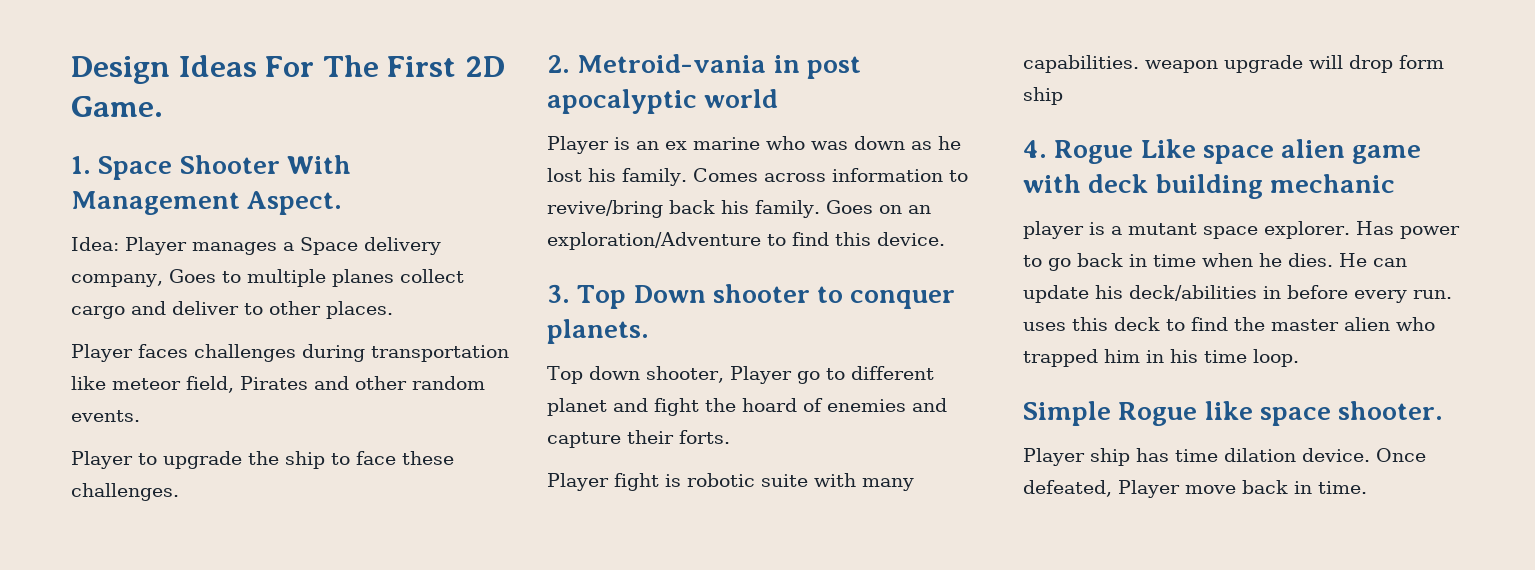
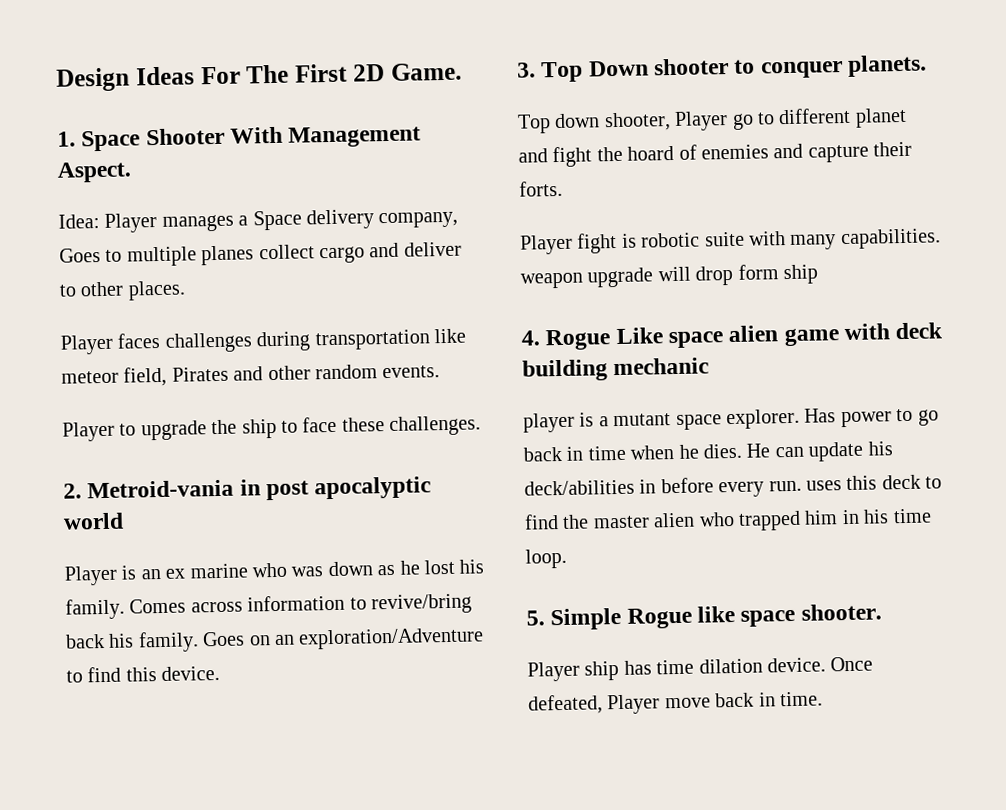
- Simple Rogue like space shooter.
+ 5. Simple Rogue like space shooter.

